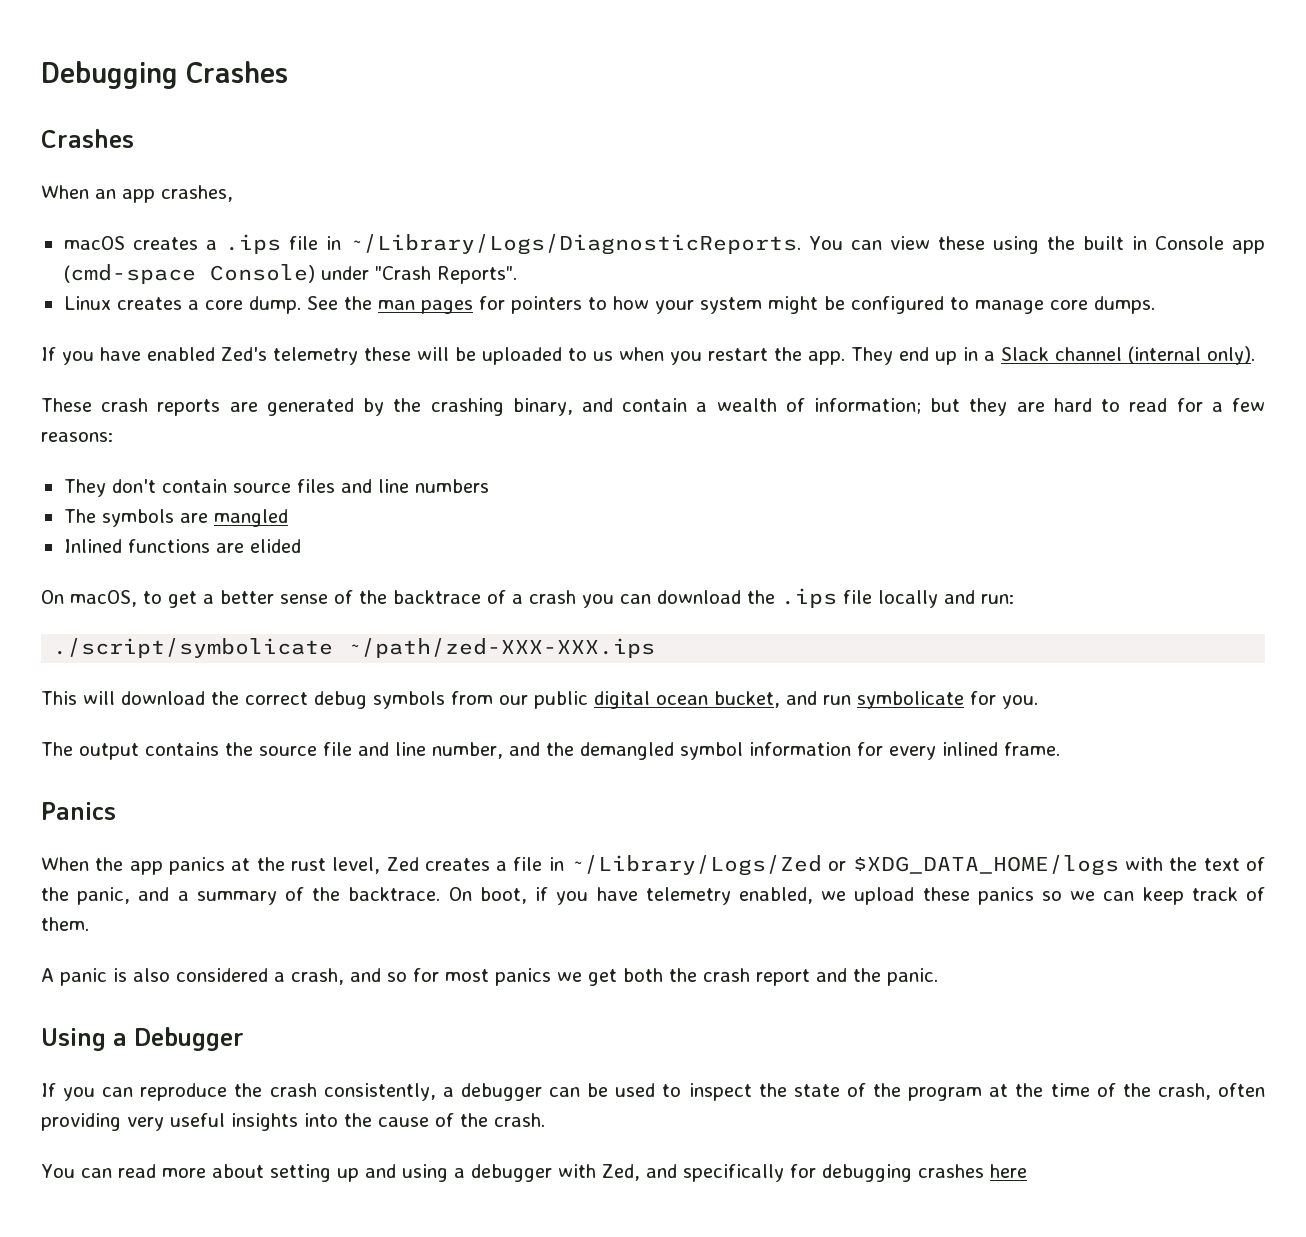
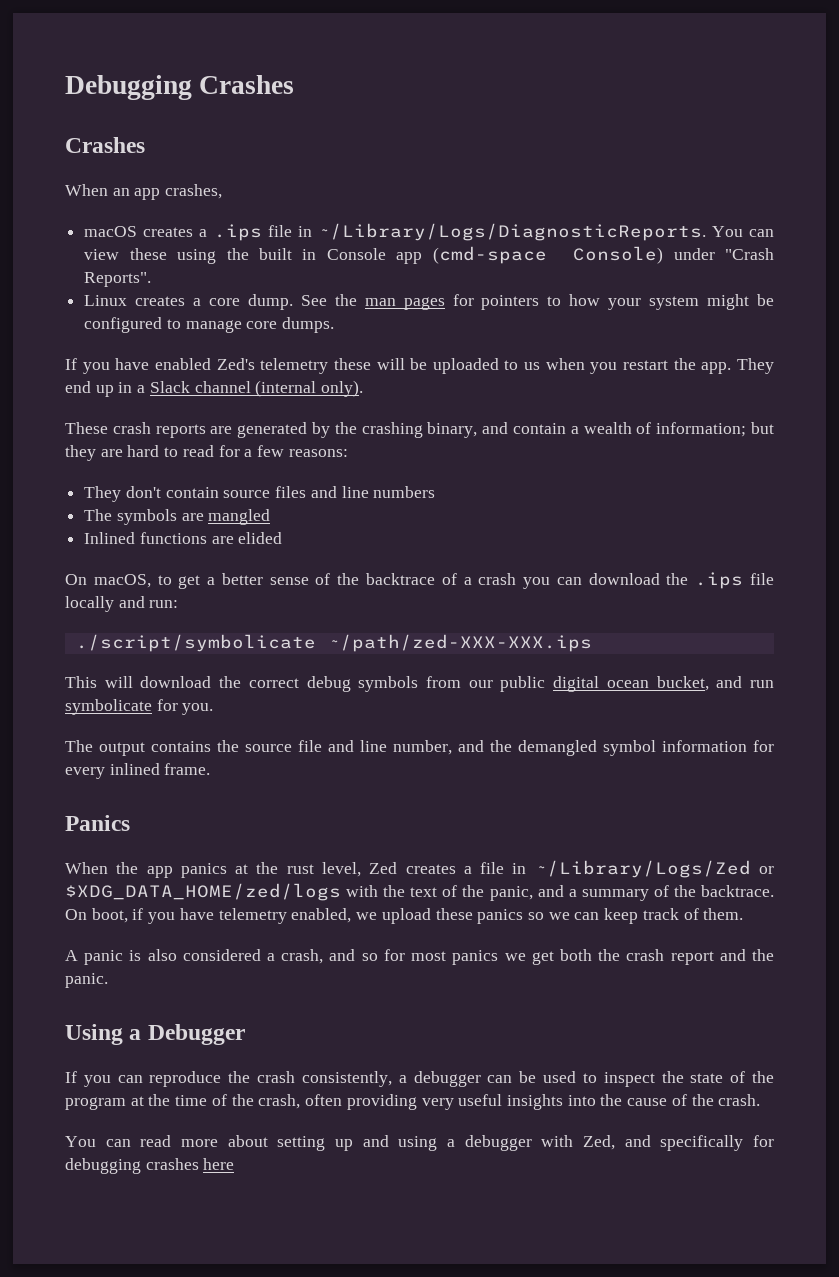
- When the app panics at the rust level, Zed creates a file in ~/Library/Logs/Zed or $XDG_DATA_HOME/logs with the text of the panic, and a summary of the backtrace.
+ When the app panics at the rust level, Zed creates a file in ~/Library/Logs/Zed or $XDG_DATA_HOME/zed/logs with the text of the panic, and a summary of the backtrace.

